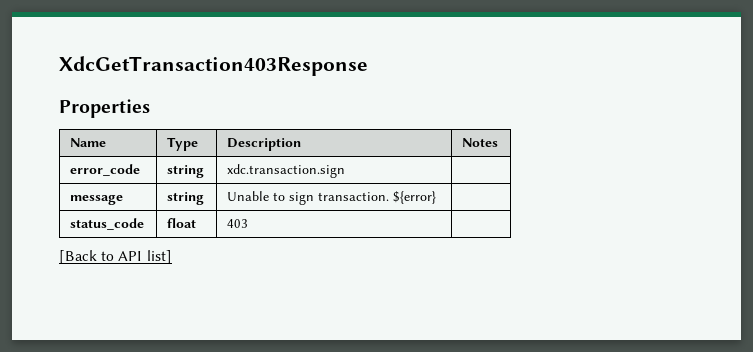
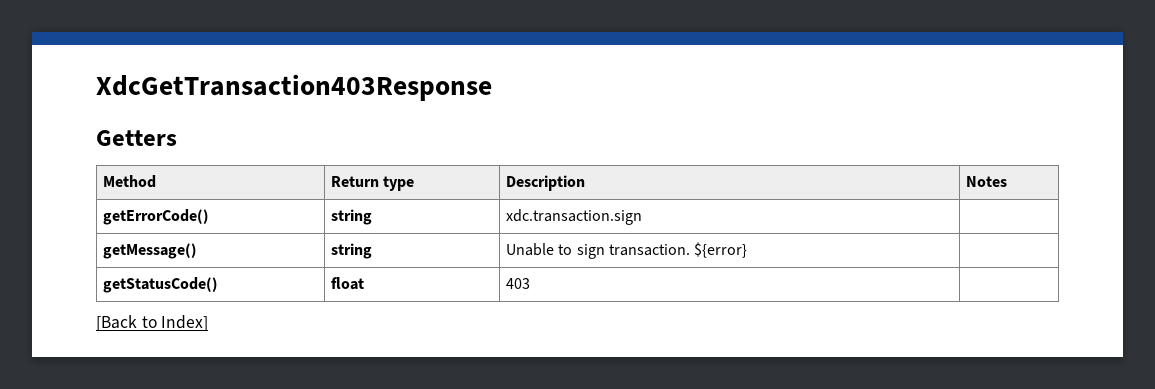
- Properties
- Name | Type | Description | Notes
+ Getters
+ Method | Return type | Description | Notes
- error_code | string | xdc.transaction.sign |
+ getErrorCode() | string | xdc.transaction.sign |
- message | string | Unable to sign transaction. ${error} |
+ getMessage() | string | Unable to sign transaction. ${error} |
- status_code | float | 403 |
+ getStatusCode() | float | 403 |
- [Back to API list]
+ [Back to Index]

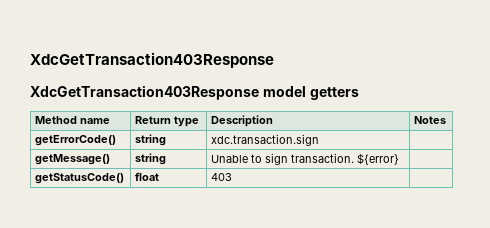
- Getters
+ XdcGetTransaction403Response model getters
- Method | Return type | Description | Notes
+ Method name | Return type | Description | Notes
- [Back to Index]

